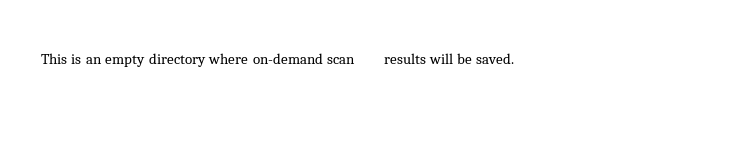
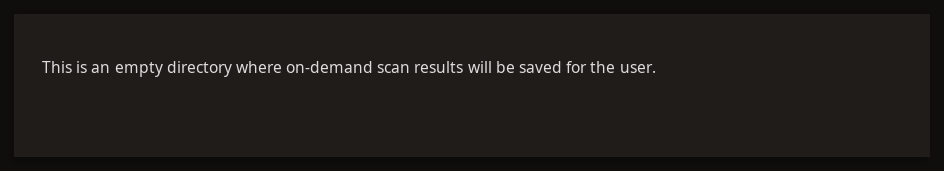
- This is an empty directory where on-demand scan results will be saved.
+ This is an empty directory where on-demand scan results will be saved for the user.

